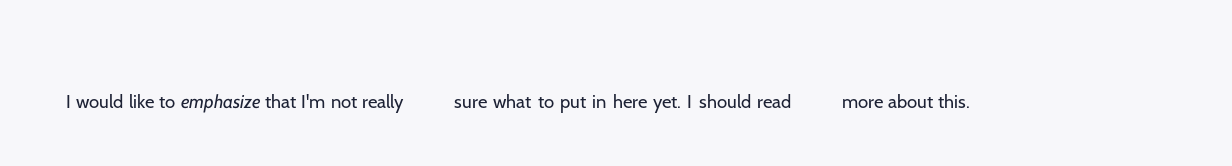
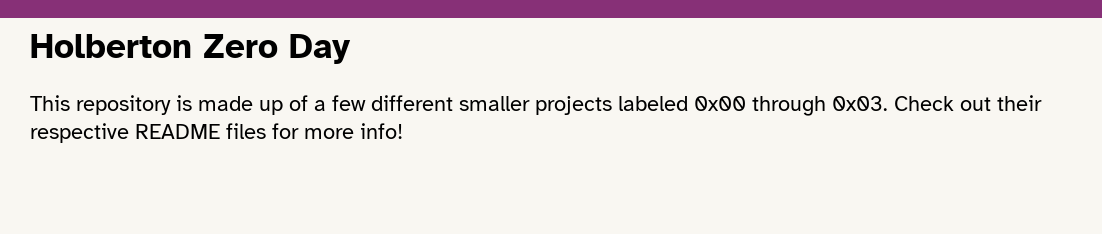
- I would like to emphasize that I'm not really sure what to put in here yet. I should read more about this.
+ Holberton Zero Day
+ This repository is made up of a few different smaller projects labeled 0x00 through 0x03. Check out their respective README files for more info!

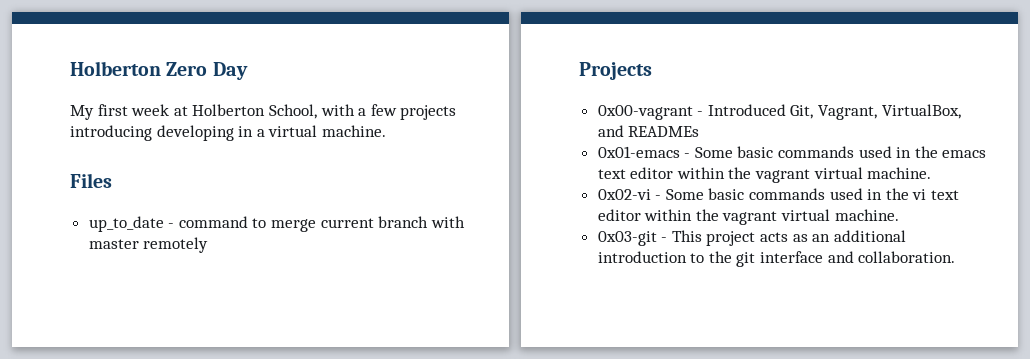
- This repository is made up of a few different smaller projects labeled 0x00 through 0x03. Check out their respective README files for more info!
+ My first week at Holberton School, with a few projects introducing developing in a virtual machine.
+ Files
+ up_to_date - command to merge current branch with master remotely
+ Projects
+ 0x00-vagrant - Introduced Git, Vagrant, VirtualBox, and READMEs
+ 0x01-emacs - Some basic commands used in the emacs text editor within the vagrant virtual machine.
+ 0x02-vi - Some basic commands used in the vi text editor within the vagrant virtual machine.
+ 0x03-git - This project acts as an additional introduction to the git interface and collaboration.

